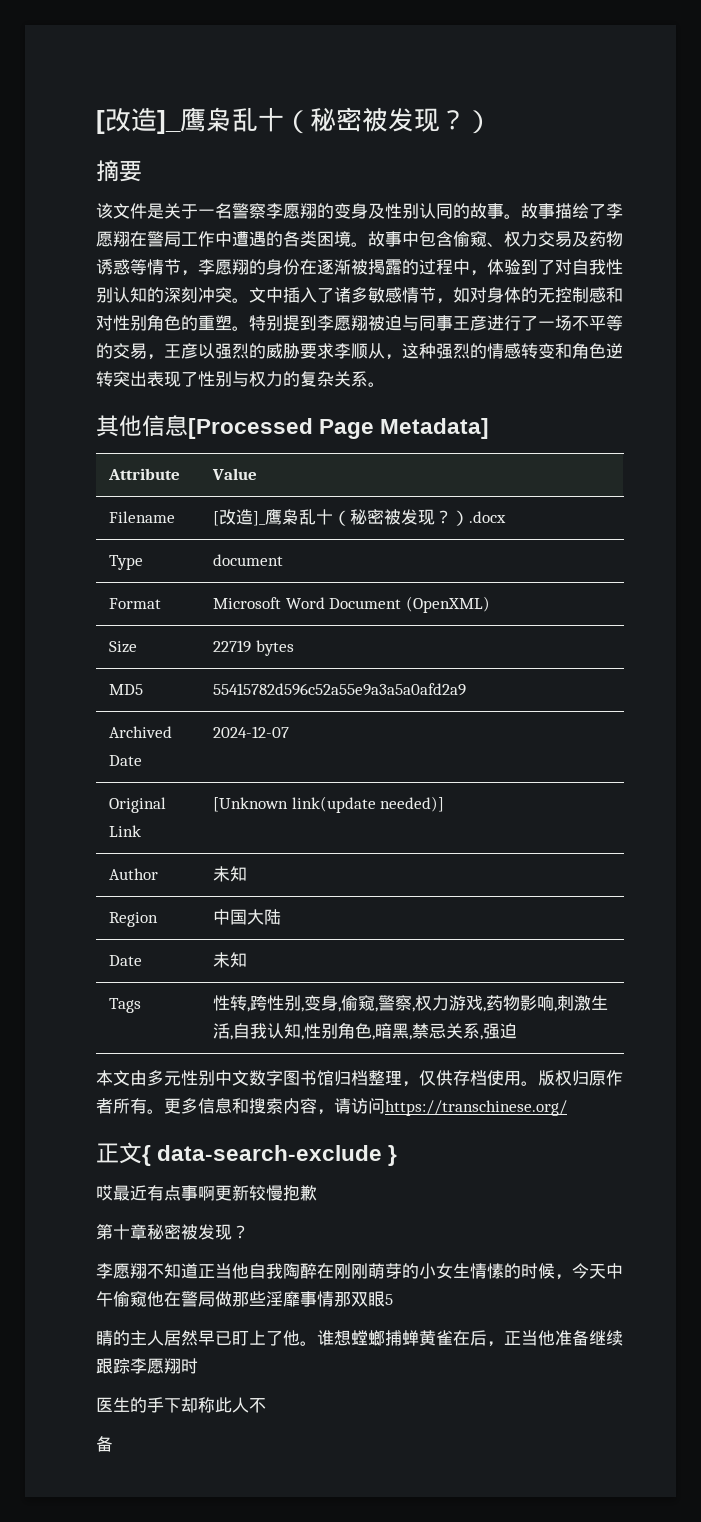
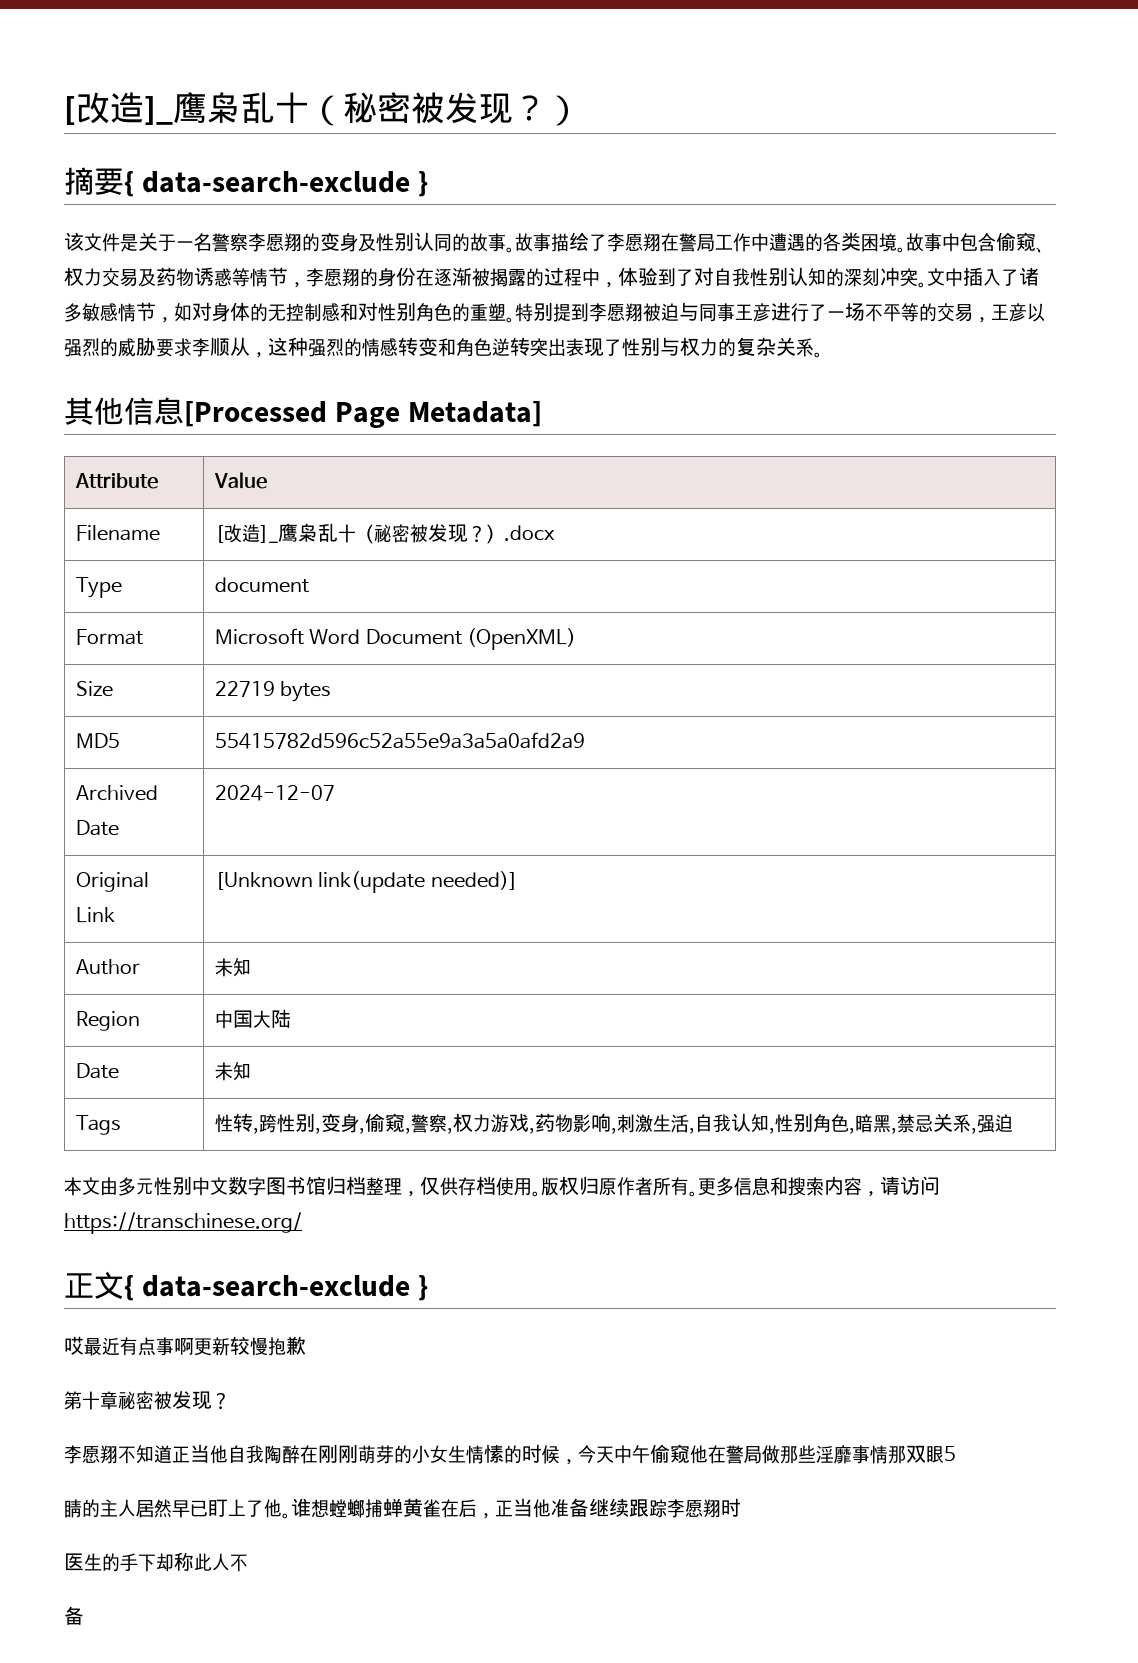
- 摘要
+ 摘要{ data-search-exclude }

